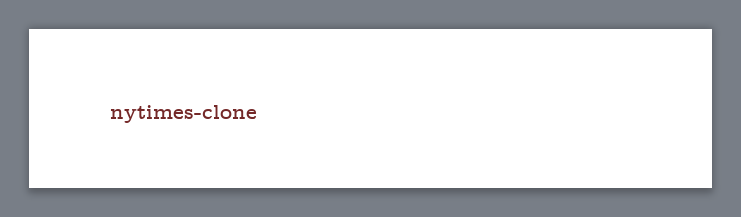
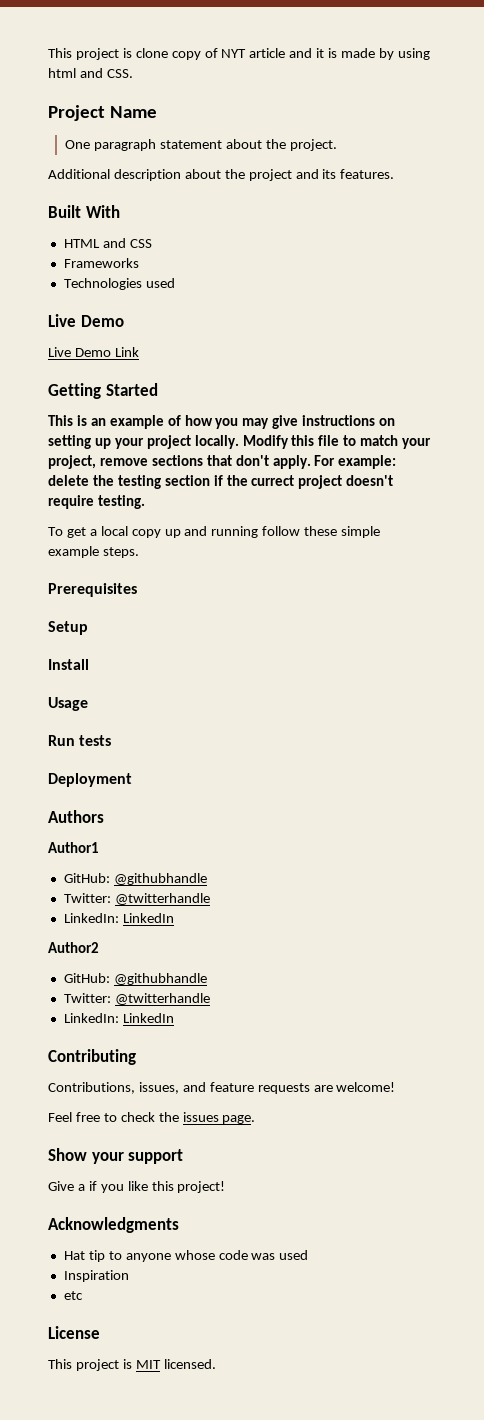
- nytimes-clone
+ This project is clone copy of NYT article and it is made by using html and CSS.
+ Project Name
+ One paragraph statement about the project.
+ Additional description about the project and its features.
+ Built With
+ HTML and CSS
+ Frameworks
+ Technologies used
+ Live Demo
+ Live Demo Link
+ Getting Started
+ This is an example of how you may give instructions on setting up your project locally. Modify this file to match your project, remove sections that don't apply. For example: delete the testing section if the currect project doesn't require testing.
+ To get a local copy up and running follow these simple example steps.
+ Prerequisites
+ Setup
+ Install
+ Usage
+ Run tests
+ Deployment
+ Authors
+ Author1
+ GitHub: @githubhandle
+ Twitter: @twitterhandle
+ LinkedIn: LinkedIn
+ Author2
+ GitHub: @githubhandle
+ Twitter: @twitterhandle
+ LinkedIn: LinkedIn
+ Contributing
+ Contributions, issues, and feature requests are welcome!
+ Feel free to check the issues page.
+ Show your support
+ Give a if you like this project!
+ Acknowledgments
+ Hat tip to anyone whose code was used
+ Inspiration
+ etc
+ License
+ This project is MIT licensed.

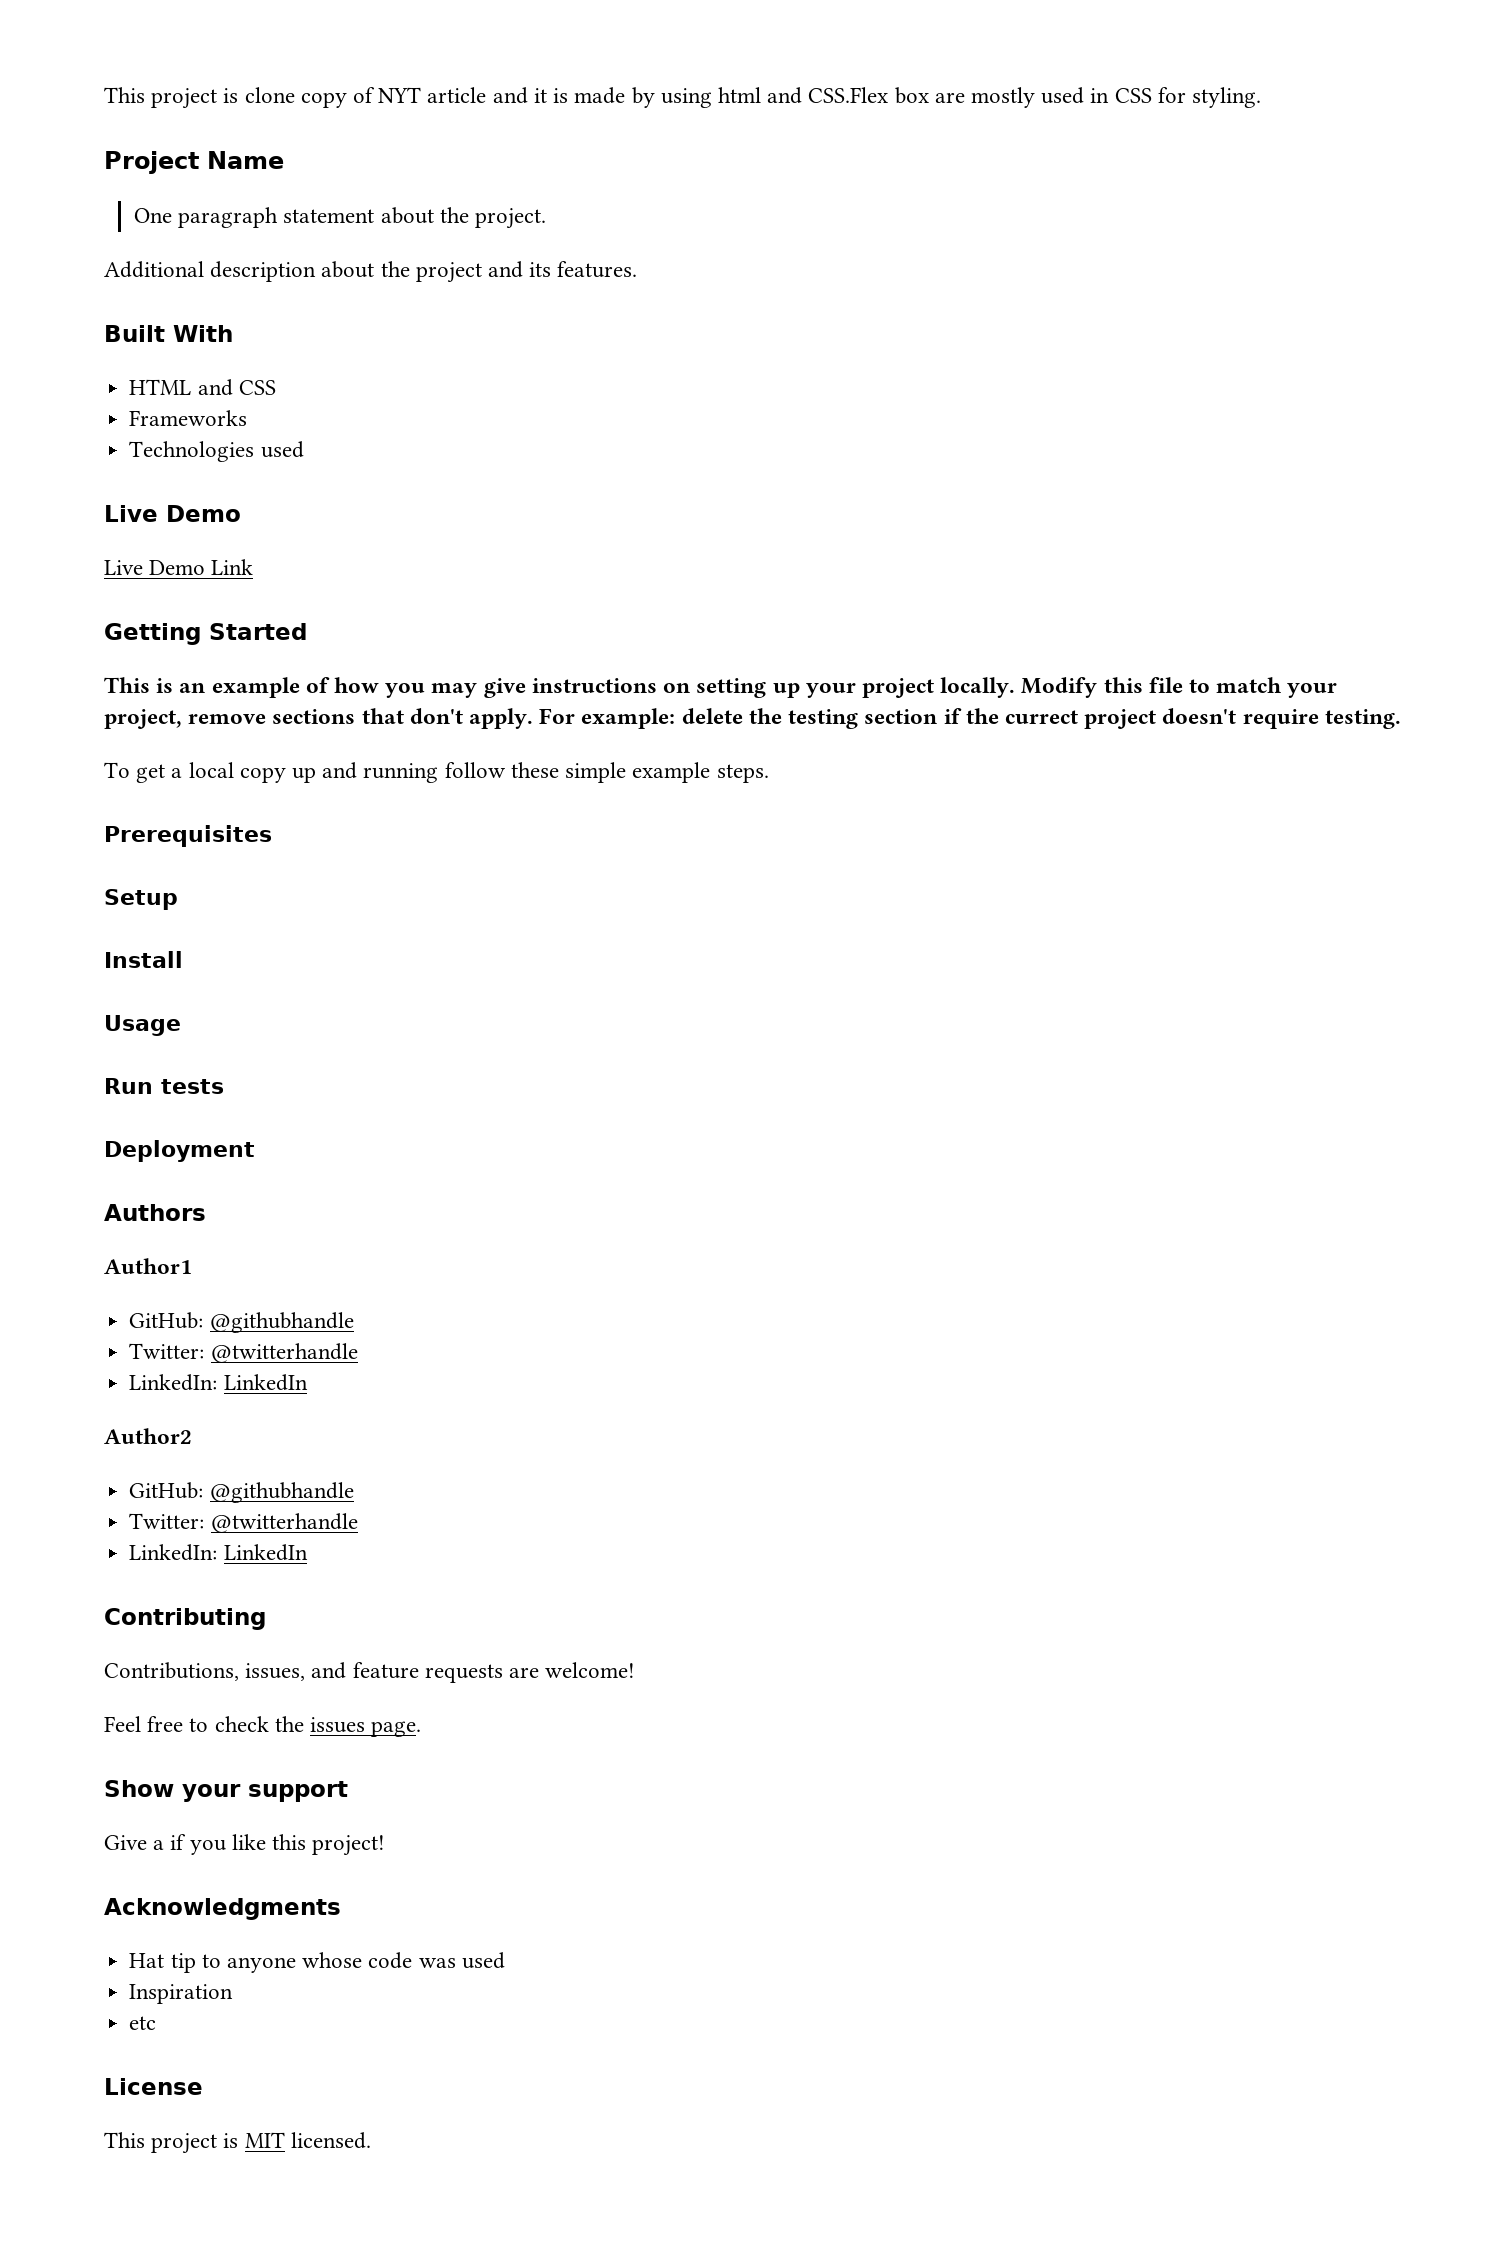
- This project is clone copy of NYT article and it is made by using html and CSS.
+ This project is clone copy of NYT article and it is made by using html and CSS.Flex box are mostly used in CSS for styling.

